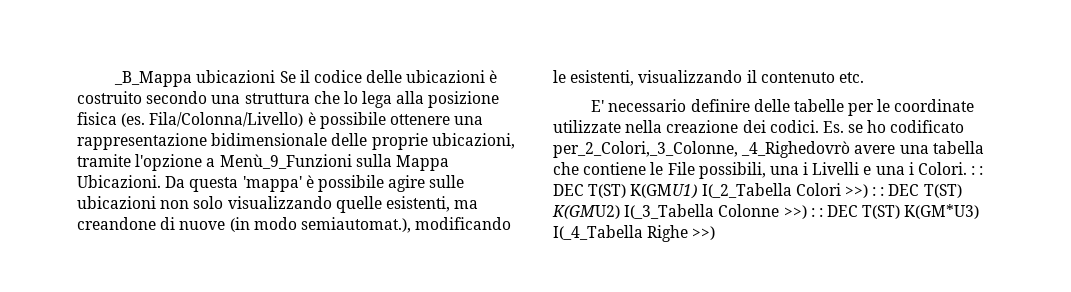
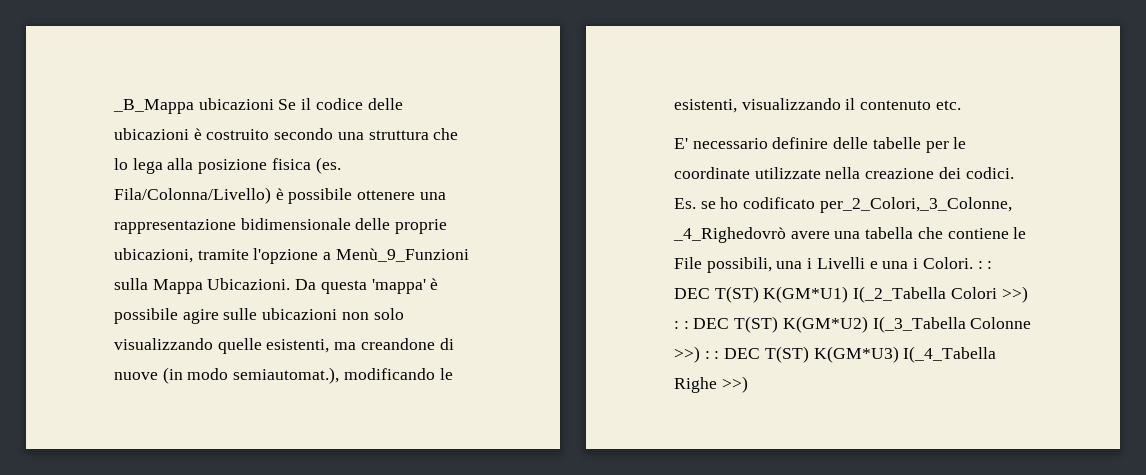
- Es. se ho codificato per_2_Colori,_3_Colonne, _4_Righedovrò avere una tabella che contiene le File possibili, una i Livelli e una i Colori. : : DEC T(ST) K(GMU1) I(_2_Tabella Colori >>) : : DEC T(ST) K(GMU2) I(_3_Tabella Colonne >>) : : DEC T(ST) K(GM*U3) I(_4_Tabella Righe >>)
+ Es. se ho codificato per_2_Colori,_3_Colonne, _4_Righedovrò avere una tabella che contiene le File possibili, una i Livelli e una i Colori. : : DEC T(ST) K(GM*U1) I(_2_Tabella Colori >>) : : DEC T(ST) K(GM*U2) I(_3_Tabella Colonne >>) : : DEC T(ST) K(GM*U3) I(_4_Tabella Righe >>)

